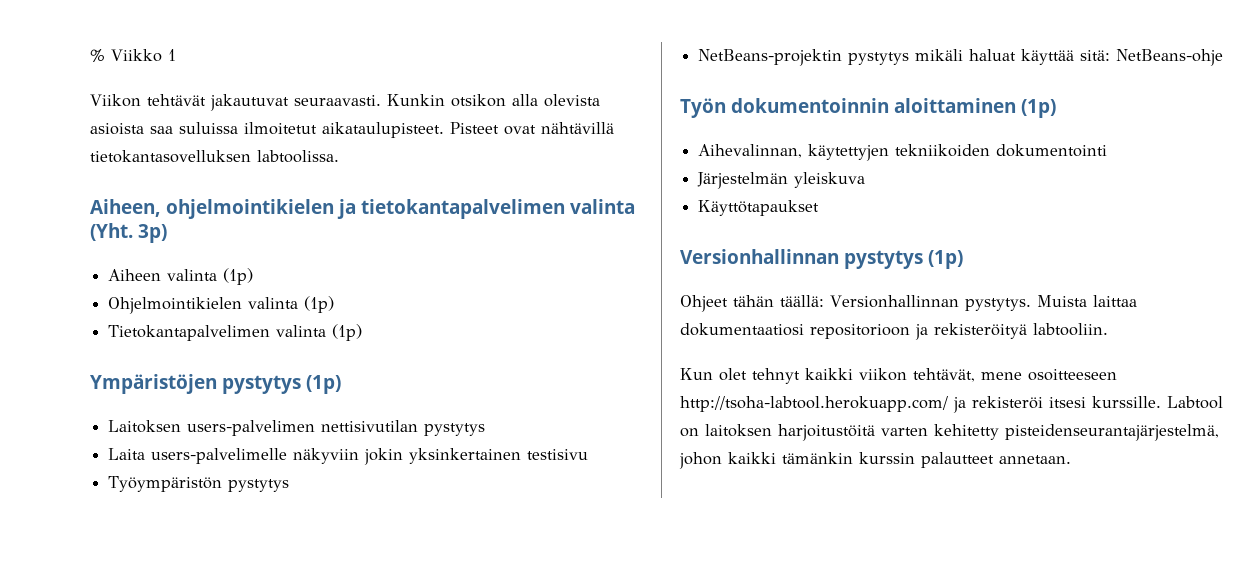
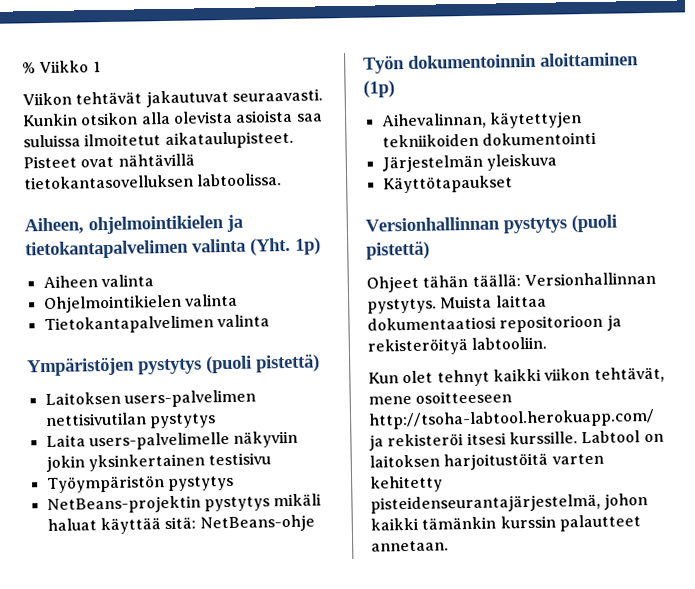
- Aiheen, ohjelmointikielen ja tietokantapalvelimen valinta (Yht. 3p)
+ Aiheen, ohjelmointikielen ja tietokantapalvelimen valinta (Yht. 1p)
- Aiheen valinta (1p)
+ Aiheen valinta
- Ohjelmointikielen valinta (1p)
+ Ohjelmointikielen valinta
- Tietokantapalvelimen valinta (1p)
+ Tietokantapalvelimen valinta
- Ympäristöjen pystytys (1p)
+ Ympäristöjen pystytys (puoli pistettä)
- Versionhallinnan pystytys (1p)
+ Versionhallinnan pystytys (puoli pistettä)

